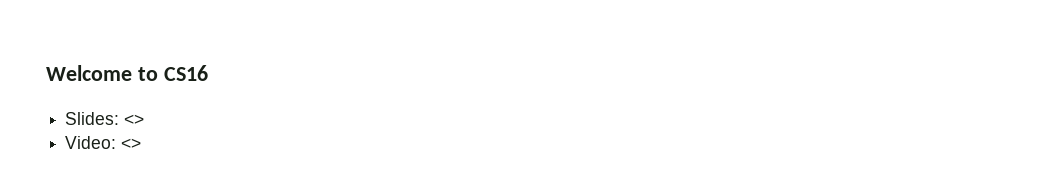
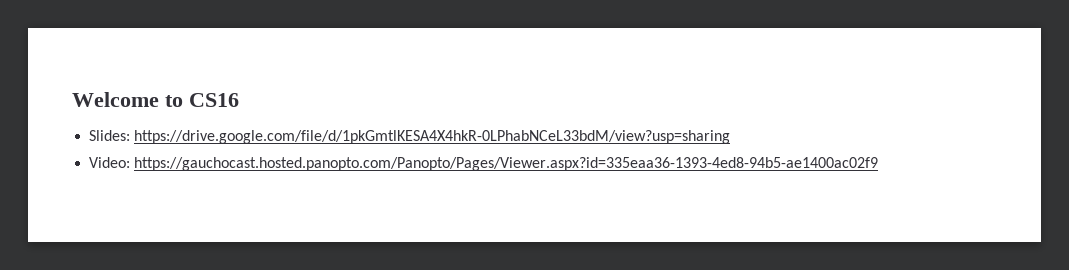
- Slides: <>
+ Slides: https://drive.google.com/file/d/1pkGmtlKESA4X4hkR-0LPhabNCeL33bdM/view?usp=sharing
- Video: <>
+ Video: https://gauchocast.hosted.panopto.com/Panopto/Pages/Viewer.aspx?id=335eaa36-1393-4ed8-94b5-ae1400ac02f9

